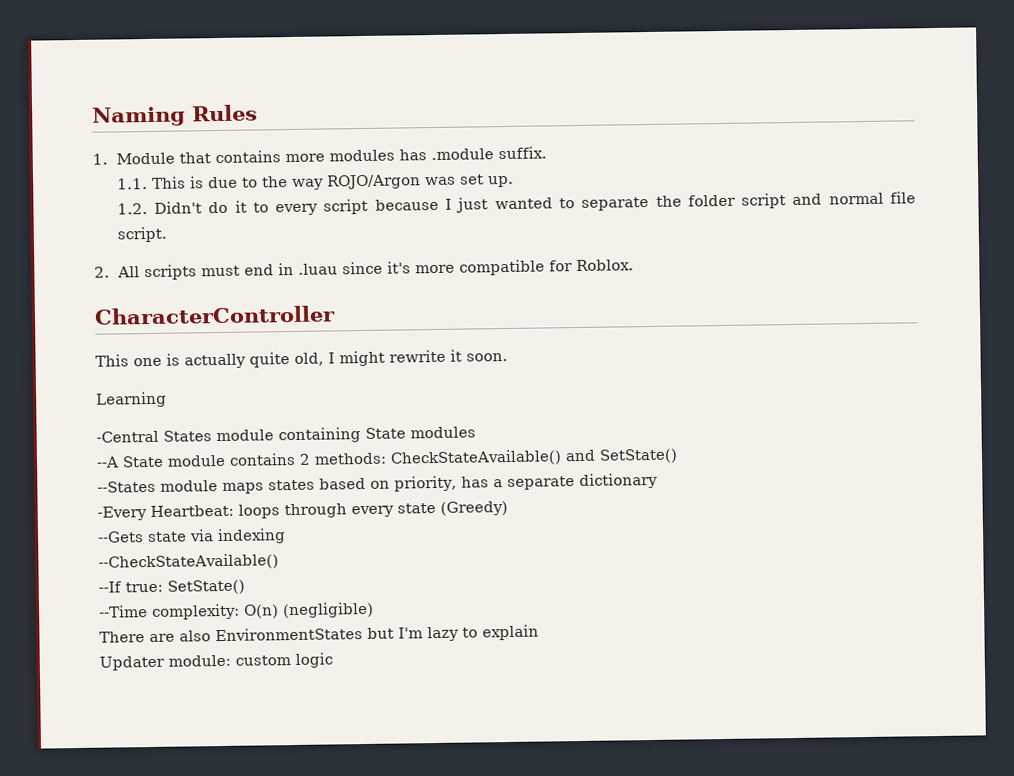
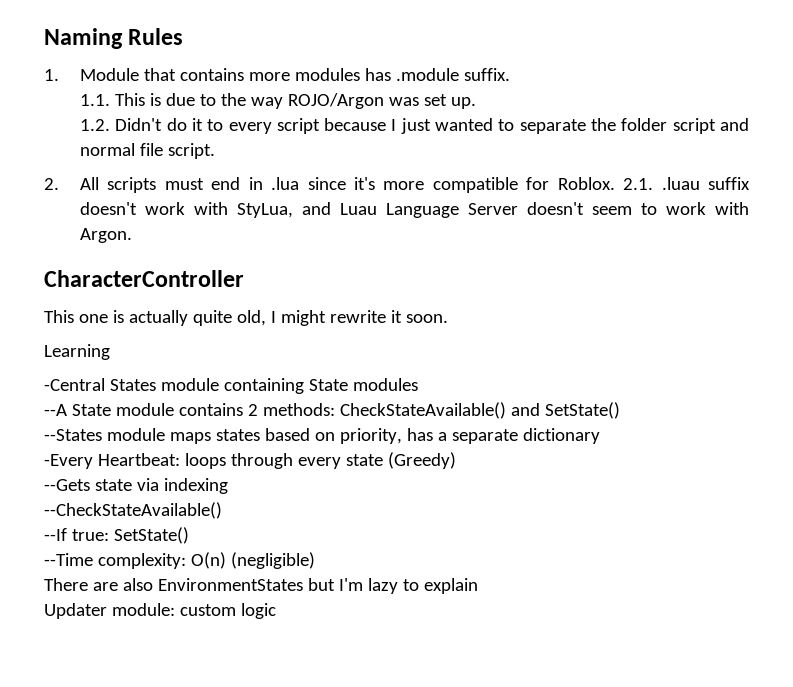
- 2. All scripts must end in .luau since it's more compatible for Roblox.
+ 2. All scripts must end in .lua since it's more compatible for Roblox. 2.1. .luau suffix doesn't work with StyLua, and Luau Language Server doesn't seem to work with Argon.

